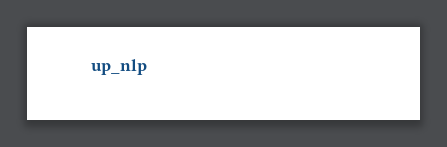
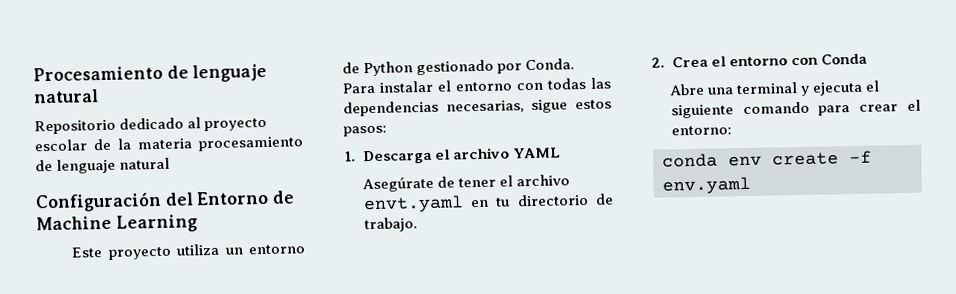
- up_nlp
+ Procesamiento de lenguaje natural
+ Repositorio dedicado al proyecto escolar de la materia procesamiento de lenguaje natural
+ Configuración del Entorno de Machine Learning
+ Este proyecto utiliza un entorno de Python gestionado por Conda. Para instalar el entorno con todas las dependencias necesarias, sigue estos pasos:
+ 1. Descarga el archivo YAML
+ Asegúrate de tener el archivo envt.yaml en tu directorio de trabajo.
+ 2. Crea el entorno con Conda
+ Abre una terminal y ejecuta el siguiente comando para crear el entorno:
+ conda env create -f env.yaml

